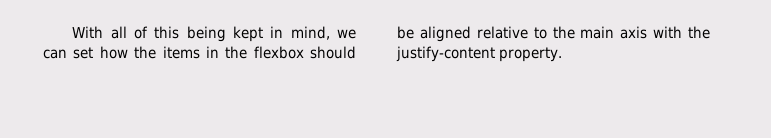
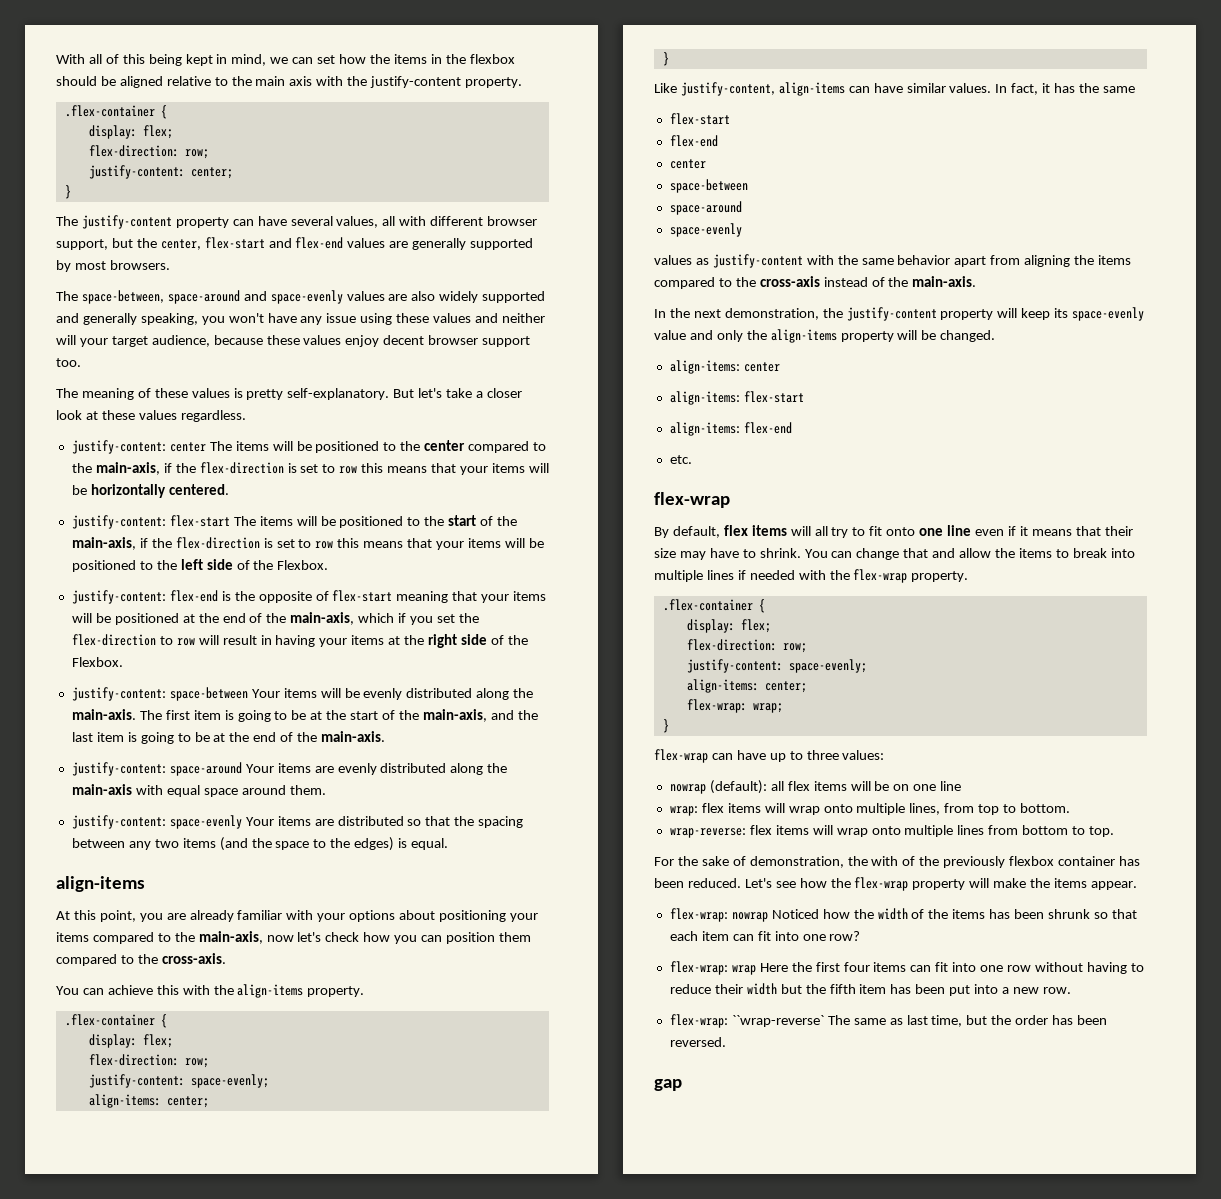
  With all of this being kept in mind, we can set how the items in the flexbox should be aligned relative to the main axis with the justify-content property.
+ .flex-container {
+ display: flex;
+ flex-direction: row;
+ justify-content: center;
+ }
+ The justify-content property can have several values, all with different browser support, but the center, flex-start and flex-end values are generally supported by most browsers.
+ The space-between, space-around and space-evenly values are also widely supported and generally speaking, you won't have any issue using these values and neither will your target audience, because these values enjoy decent browser support too.
+ The meaning of these values is pretty self-explanatory. But let's take a closer look at these values regardless.
+ justify-content: center The items will be positioned to the center compared to the main-axis, if the flex-direction is set to row this means that your items will be horizontally centered.
+ justify-content: flex-start The items will be positioned to the start of the main-axis, if the flex-direction is set to row this means that your items will be positioned to the left side of the Flexbox.
+ justify-content: flex-end is the opposite of flex-start meaning that your items will be positioned at the end of the main-axis, which if you set the flex-direction to row will result in having your items at the right side of the Flexbox.
+ justify-content: space-between Your items will be evenly distributed along the main-axis. The first item is going to be at the start of the main-axis, and the last item is going to be at the end of the main-axis.
+ justify-content: space-around Your items are evenly distributed along the main-axis with equal space around them.
+ justify-content: space-evenly Your items are distributed so that the spacing between any two items (and the space to the edges) is equal.
+ align-items
+ At this point, you are already familiar with your options about positioning your items compared to the main-axis, now let's check how you can position them compared to the cross-axis.
+ You can achieve this with the align-items property.
+ .flex-container {
+ display: flex;
+ flex-direction: row;
+ justify-content: space-evenly;
+ align-items: center;
+ }
+ Like justify-content, align-items can have similar values. In fact, it has the same
+ flex-start
+ flex-end
+ center
+ space-between
+ space-around
+ space-evenly
+ values as justify-content with the same behavior apart from aligning the items compared to the cross-axis instead of the main-axis.
+ In the next demonstration, the justify-content property will keep its space-evenly value and only the align-items property will be changed.
+ align-items: center
+ align-items: flex-start
+ align-items: flex-end
+ etc.
+ flex-wrap
+ By default, flex items will all try to fit onto one line even if it means that their size may have to shrink. You can change that and allow the items to break into multiple lines if needed with the flex-wrap property.
+ .flex-container {
+ display: flex;
+ flex-direction: row;
+ justify-content: space-evenly;
+ align-items: center;
+ flex-wrap: wrap;
+ }
+ flex-wrap can have up to three values:
+ nowrap (default): all flex items will be on one line
+ wrap: flex items will wrap onto multiple lines, from top to bottom.
+ wrap-reverse: flex items will wrap onto multiple lines from bottom to top.
+ For the sake of demonstration, the with of the previously flexbox container has been reduced. Let's see how the flex-wrap property will make the items appear.
+ flex-wrap: nowrap Noticed how the width of the items has been shrunk so that each item can fit into one row?
+ flex-wrap: wrap Here the first four items can fit into one row without having to reduce their width but the fifth item has been put into a new row.
+ flex-wrap: ``wrap-reverse` The same as last time, but the order has been reversed.
+ gap

